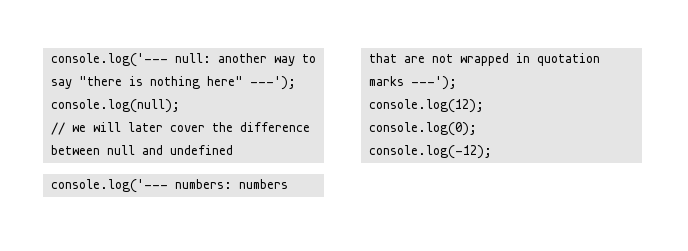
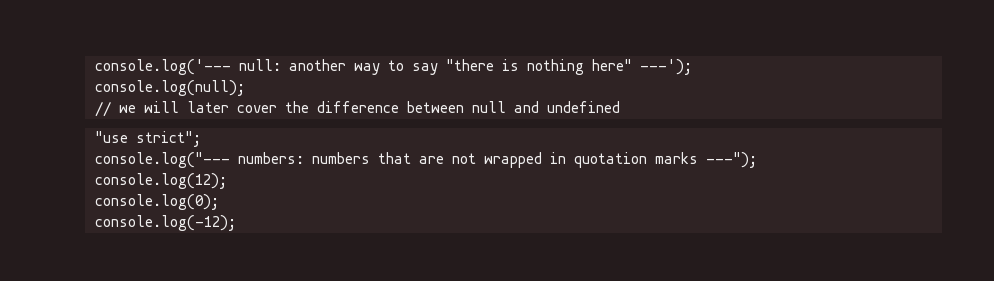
- console.log('--- numbers: numbers that are not wrapped in quotation marks ---');
+ "use strict";
+ console.log("--- numbers: numbers that are not wrapped in quotation marks ---");

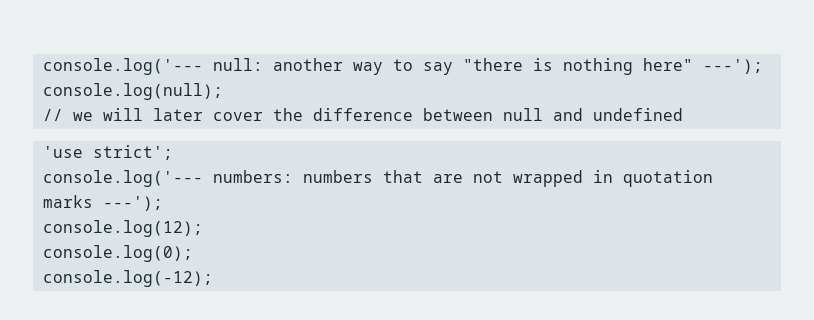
- "use strict";
- console.log("--- numbers: numbers that are not wrapped in quotation marks ---");
+ 'use strict';
+ console.log('--- numbers: numbers that are not wrapped in quotation marks ---');

